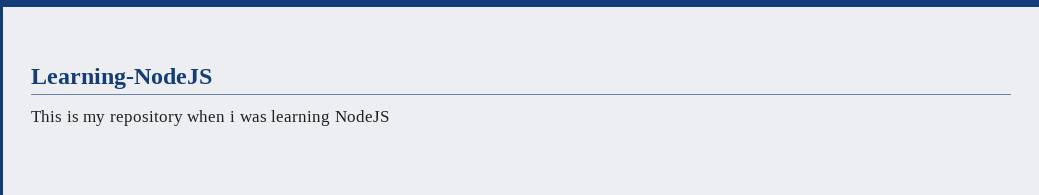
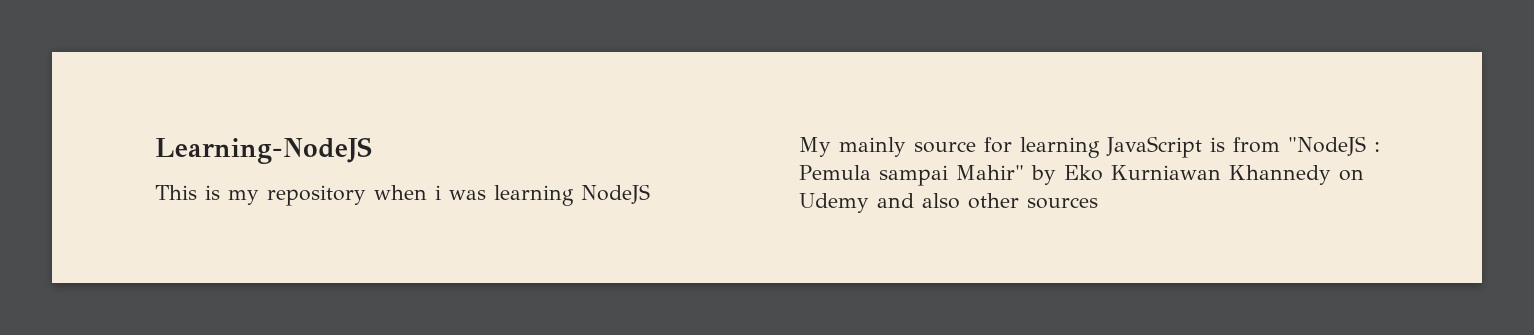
+ My mainly source for learning JavaScript is from "NodeJS : Pemula sampai Mahir" by Eko Kurniawan Khannedy on Udemy and also other sources

